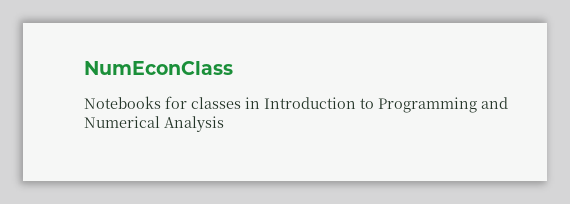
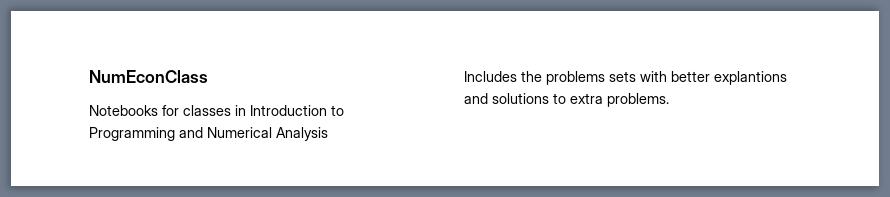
+ Includes the problems sets with better explantions and solutions to extra problems.

